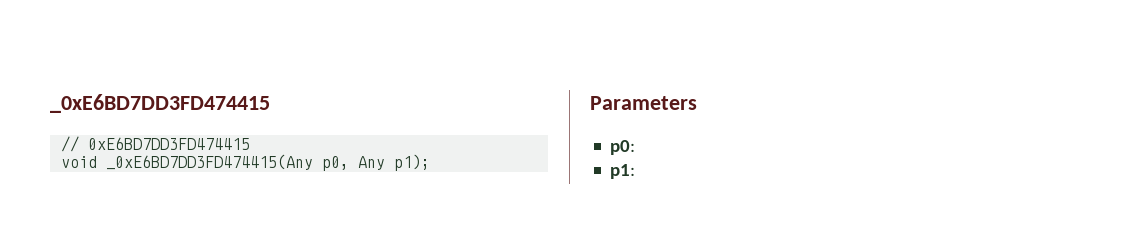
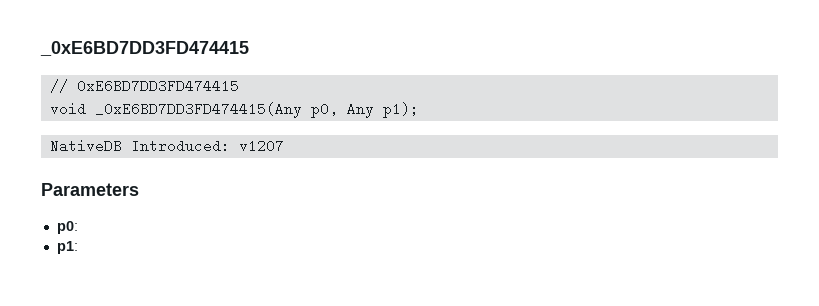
+ NativeDB Introduced: v1207

